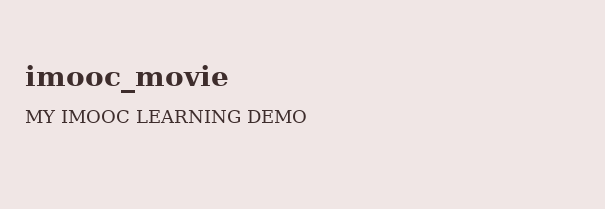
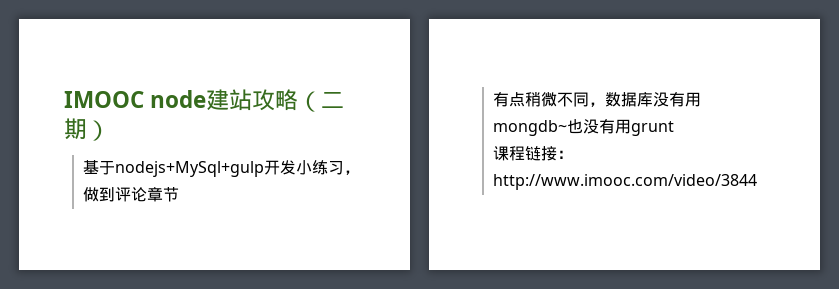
- imooc_movie
- MY IMOOC LEARNING DEMO
+ IMOOC node建站攻略（二期）
+ 基于nodejs+MySql+gulp开发小练习，做到评论章节
+ 有点稍微不同，数据库没有用mongdb~也没有用grunt
+ 课程链接：http://www.imooc.com/video/3844

